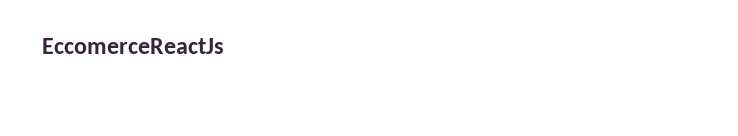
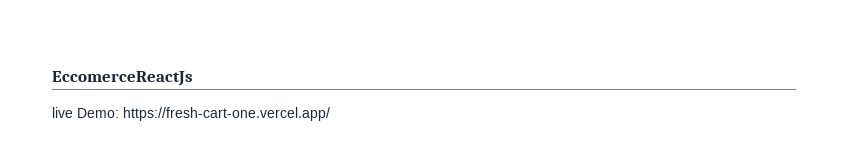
+ live Demo: https://fresh-cart-one.vercel.app/

